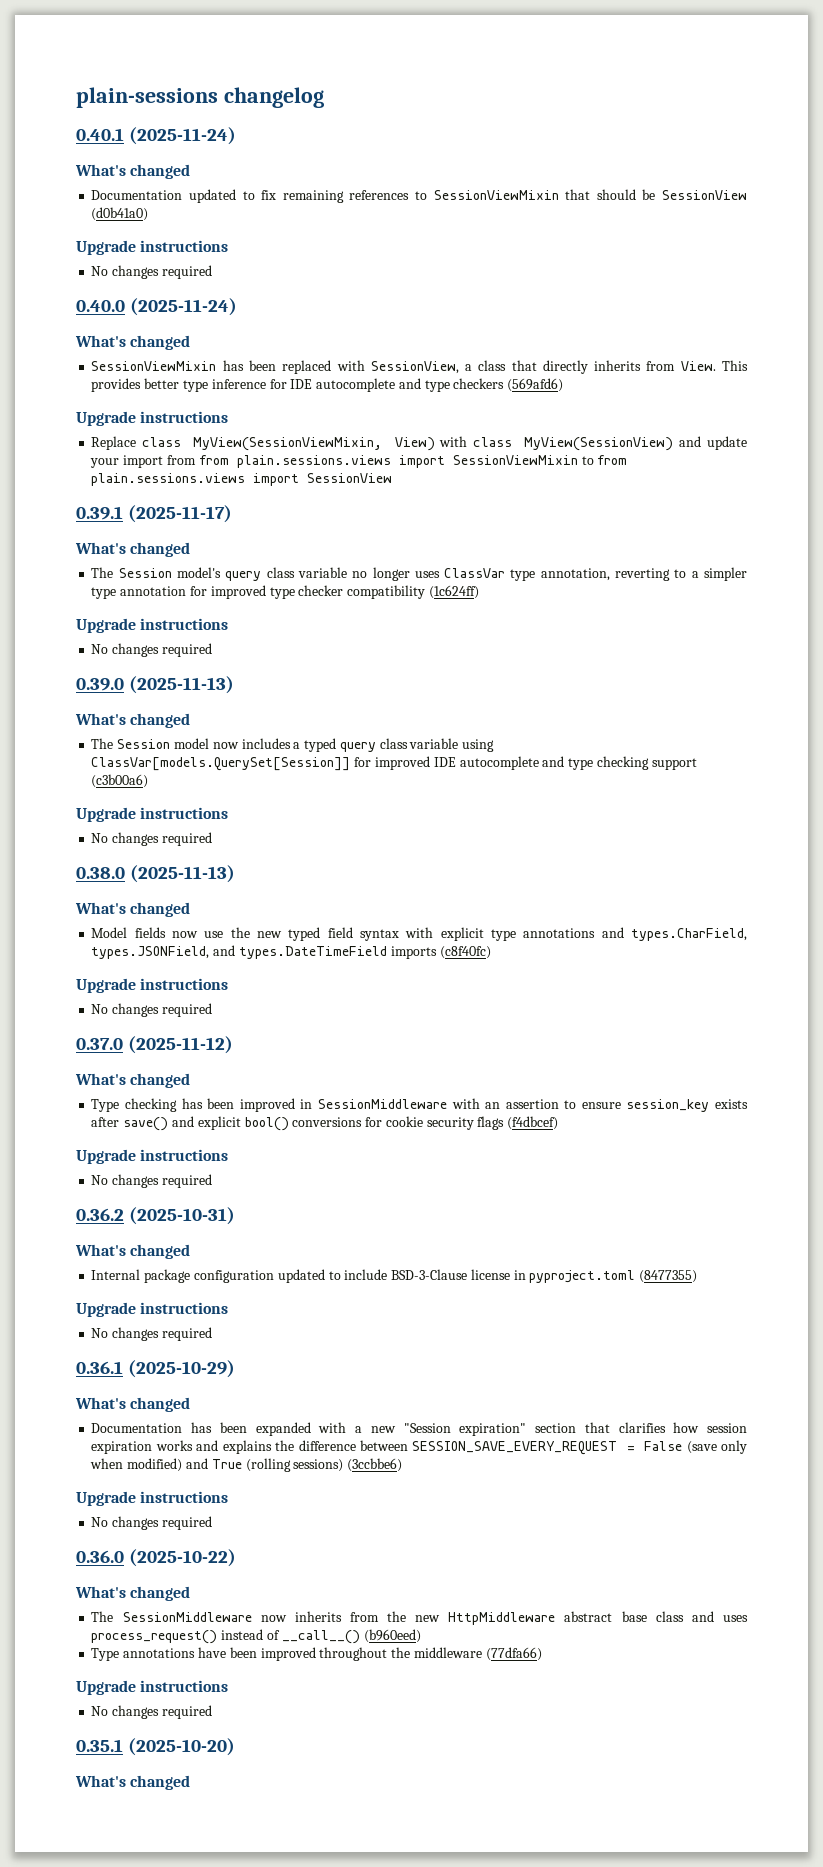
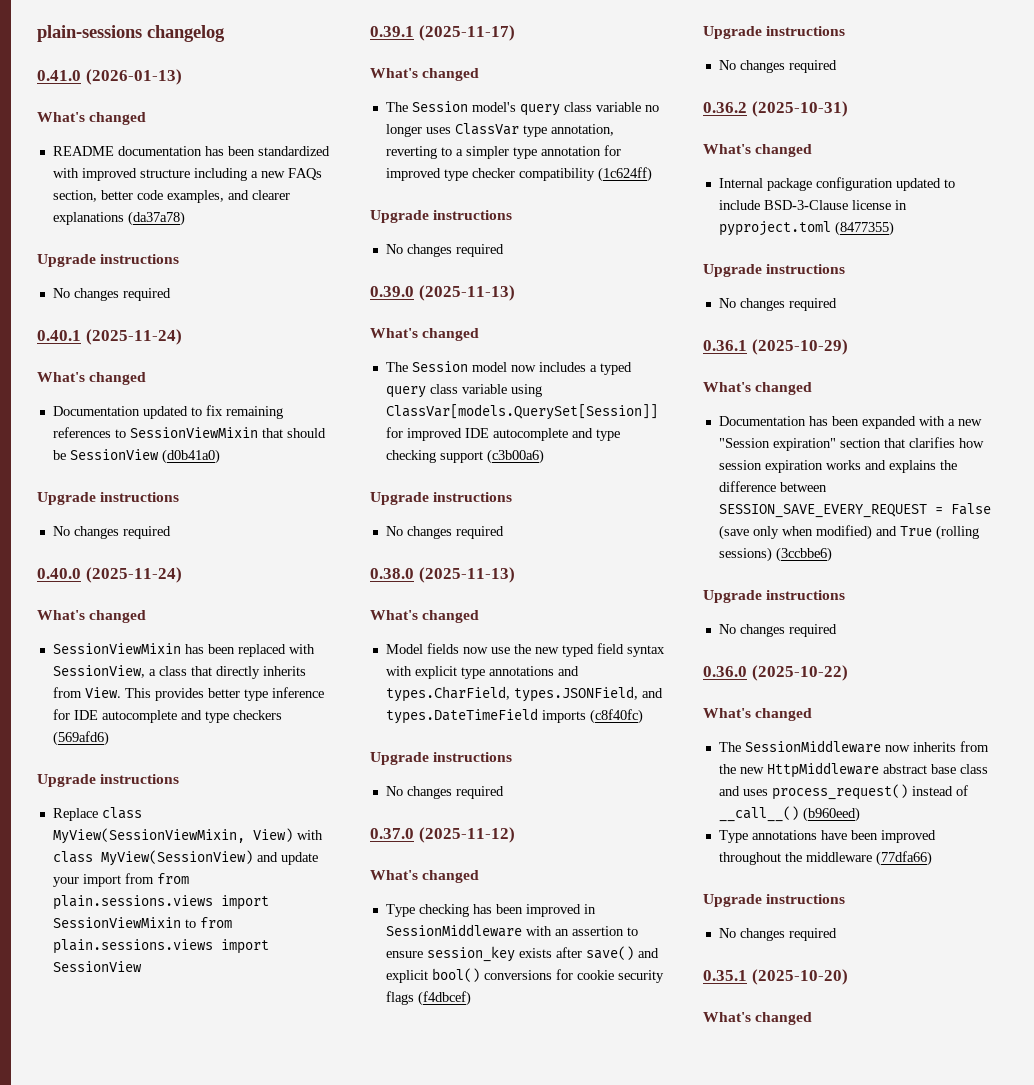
+ 0.41.0 (2026-01-13)
+ What's changed
+ README documentation has been standardized with improved structure including a new FAQs section, better code examples, and clearer explanations (da37a78)
+ Upgrade instructions
+ No changes required

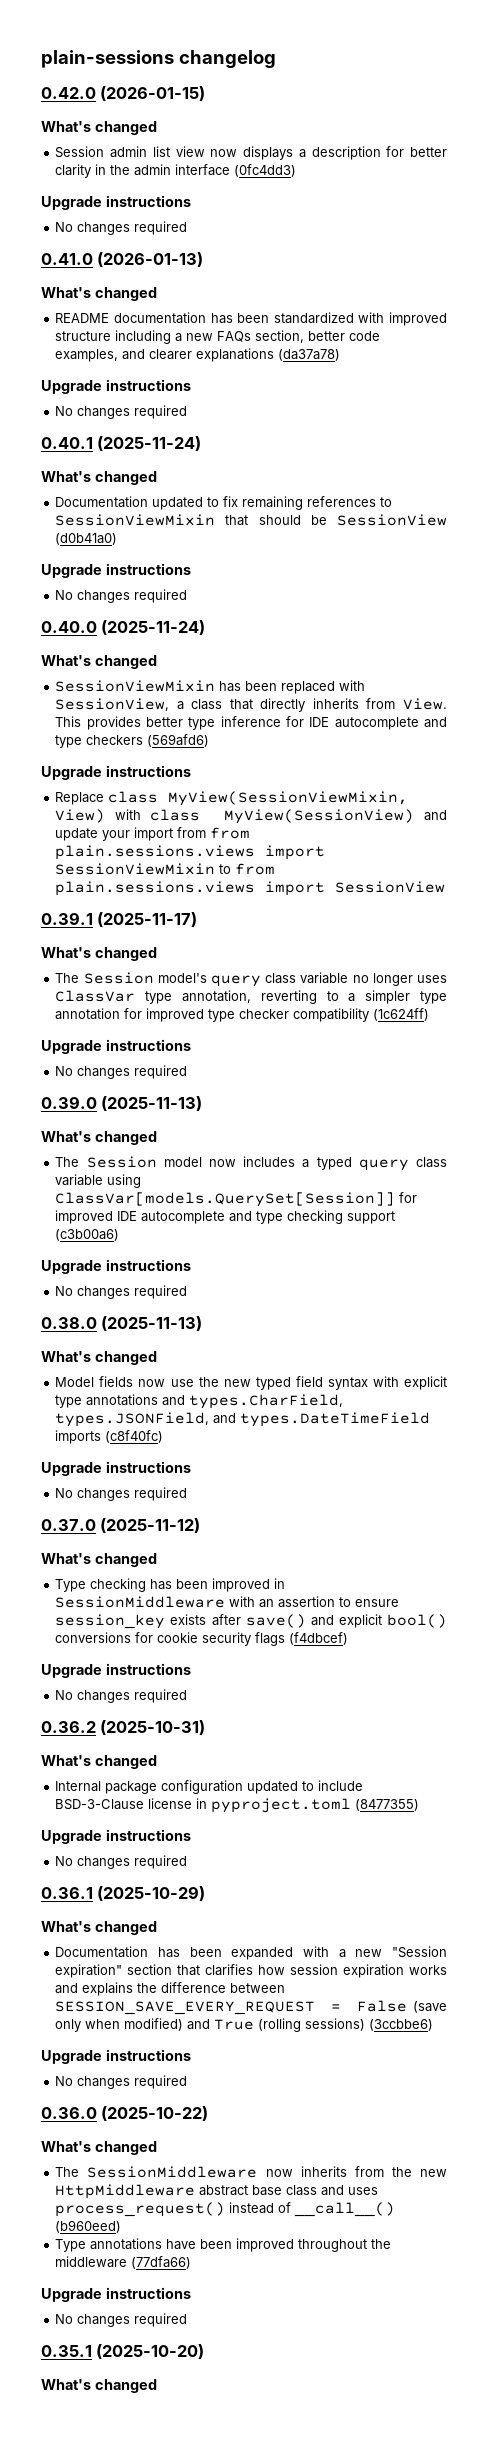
+ 0.42.0 (2026-01-15)
+ What's changed
+ Session admin list view now displays a description for better clarity in the admin interface (0fc4dd3)
+ Upgrade instructions
+ No changes required

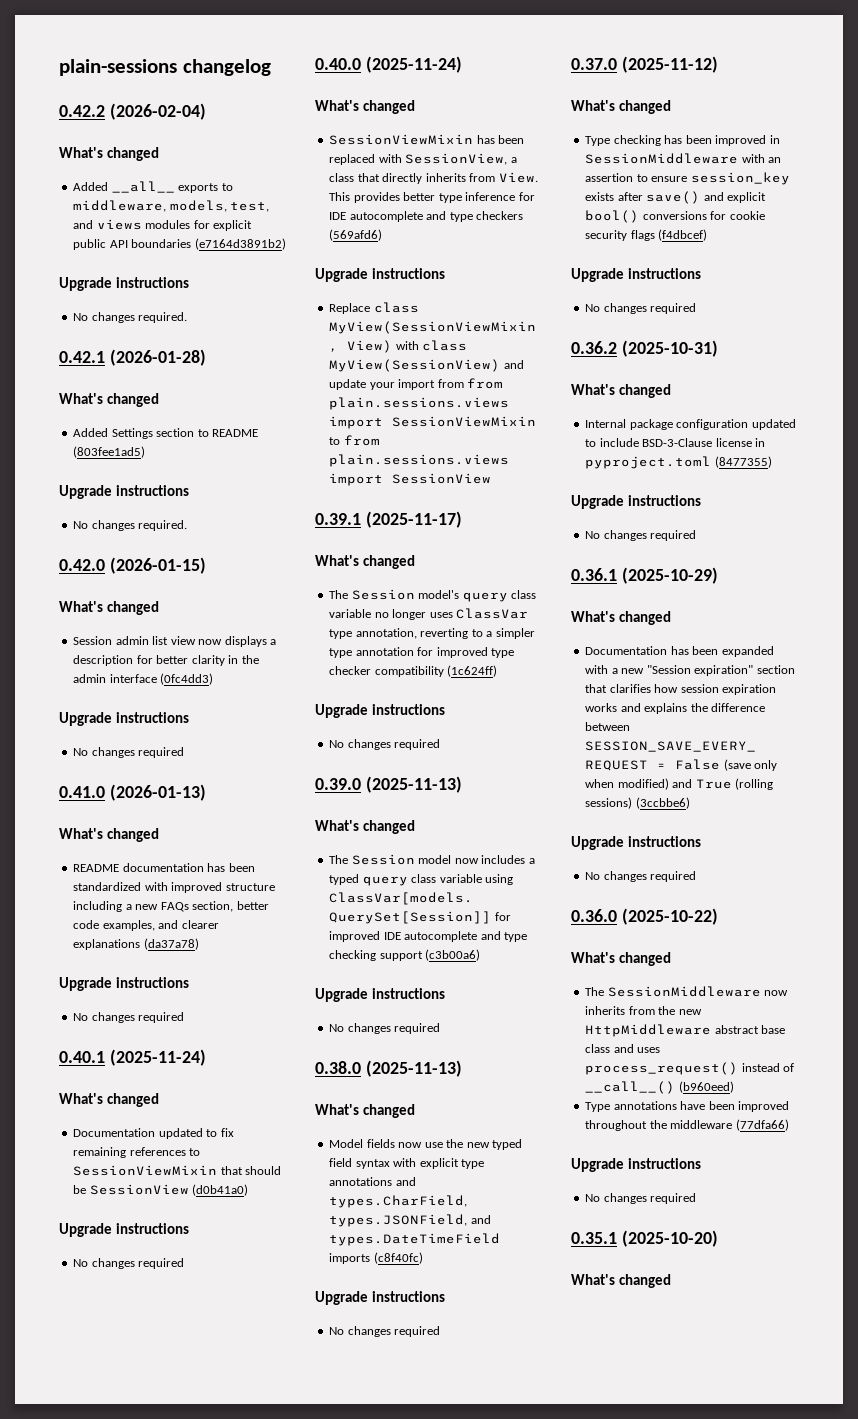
+ 0.42.2 (2026-02-04)
+ What's changed
+ Added __all__ exports to middleware, models, test, and views modules for explicit public API boundaries (e7164d3891b2)
+ Upgrade instructions
+ No changes required.
+ 0.42.1 (2026-01-28)
+ What's changed
+ Added Settings section to README (803fee1ad5)
+ Upgrade instructions
+ No changes required.

